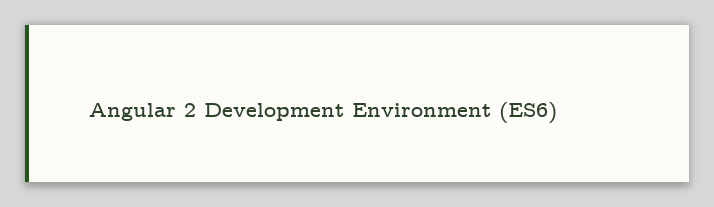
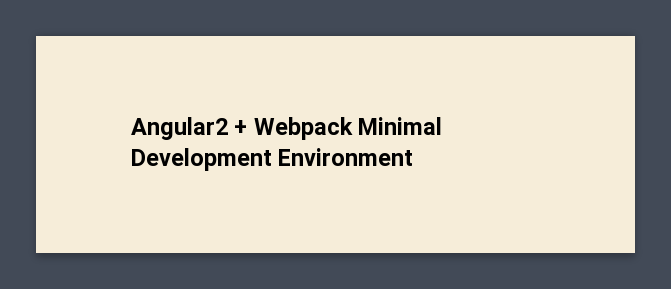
- Angular 2 Development Environment (ES6)
+ Angular2 + Webpack Minimal Development Environment

